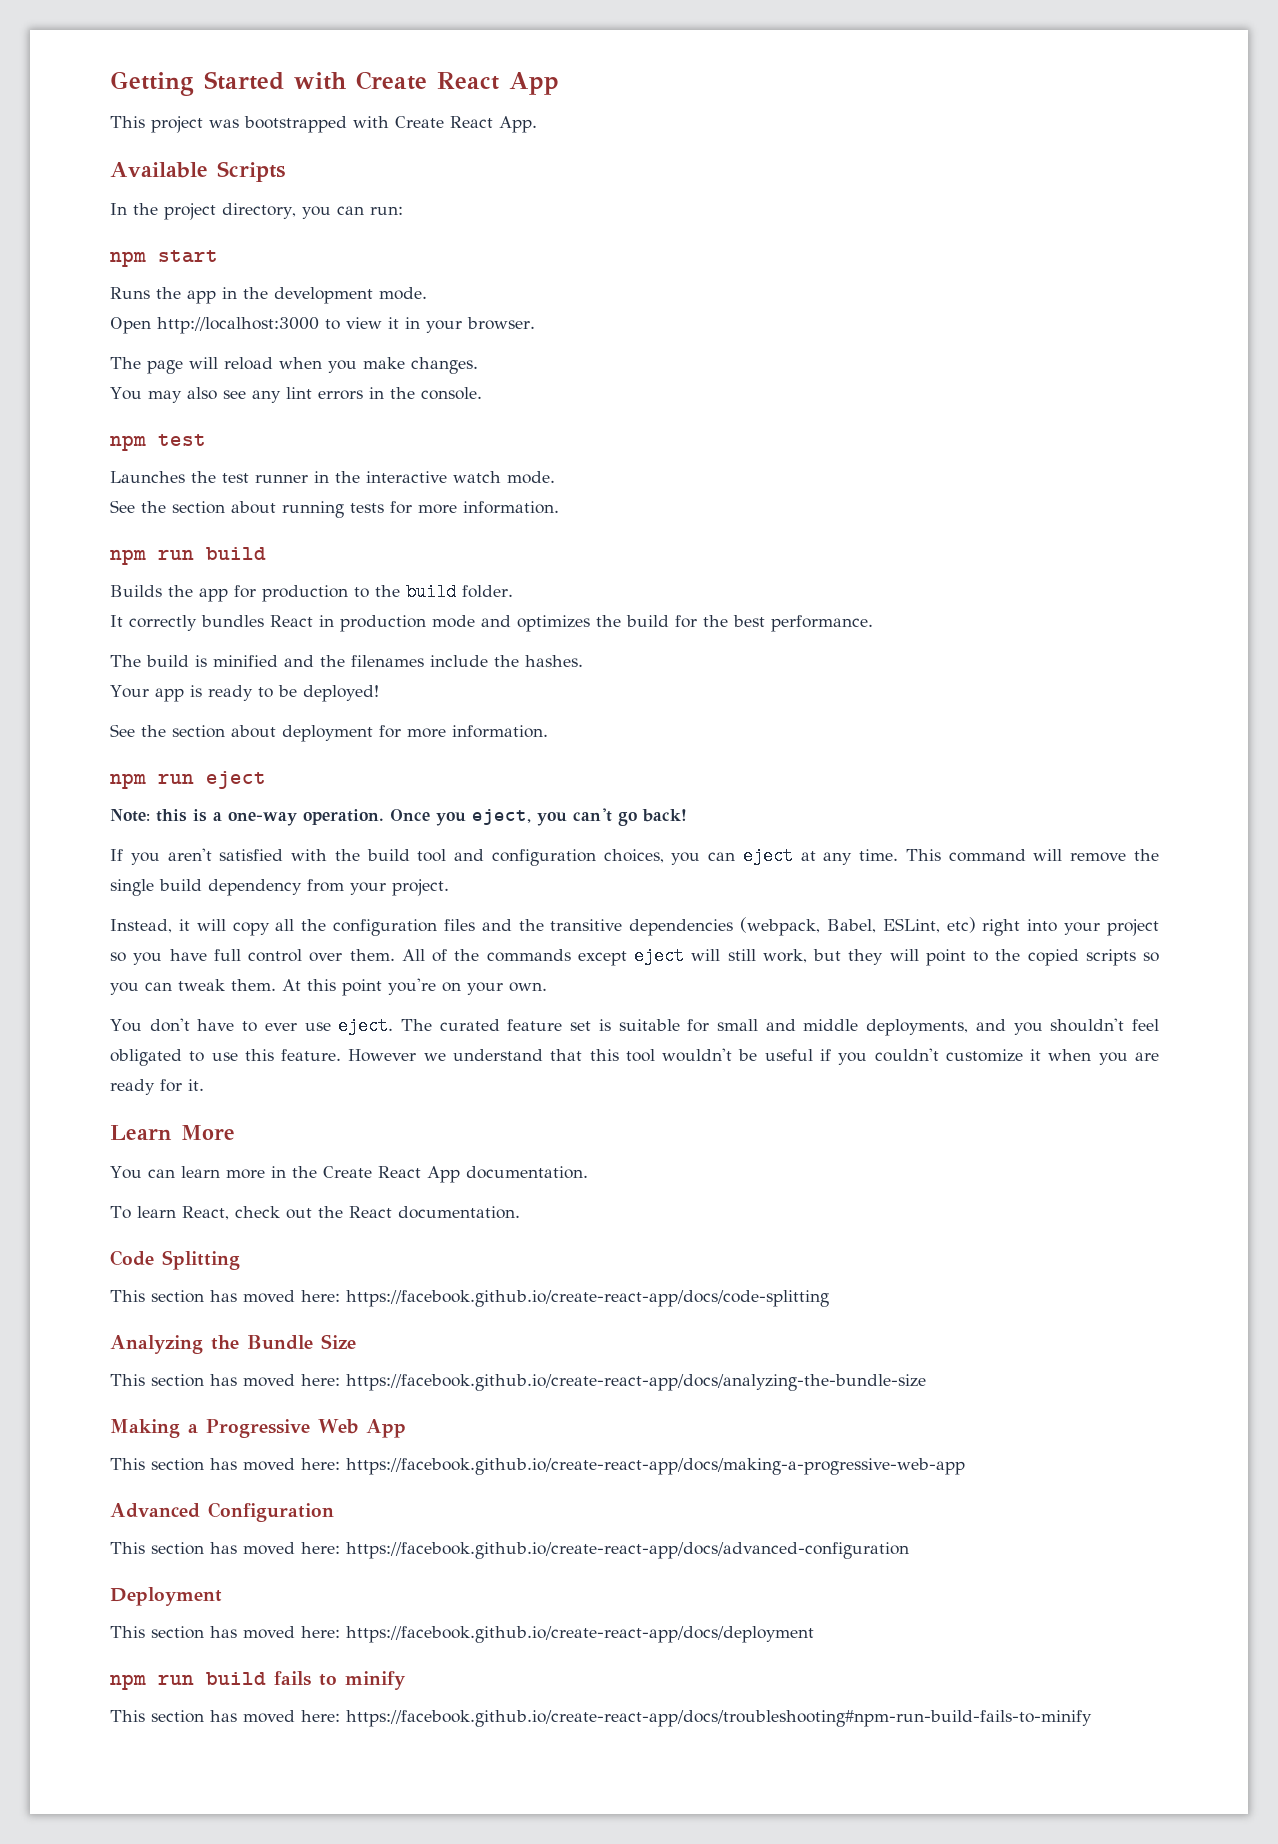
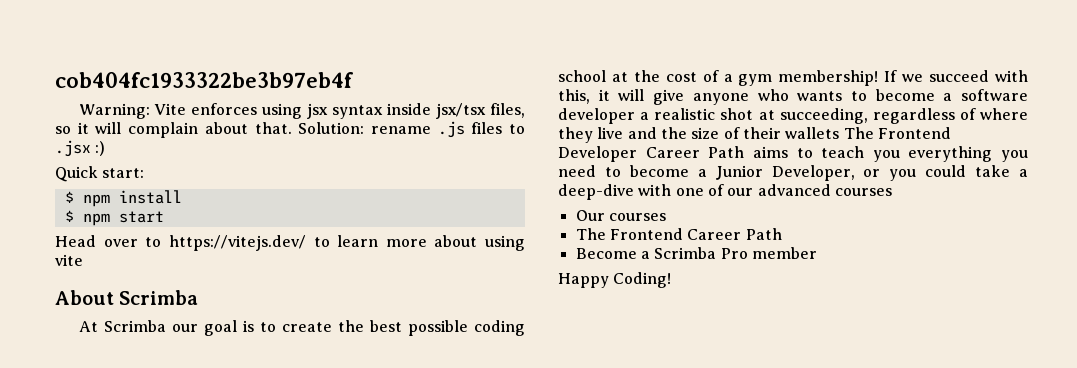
- Getting Started with Create React App
- This project was bootstrapped with Create React App.
- Available Scripts
- In the project directory, you can run:
- npm start
- Runs the app in the development mode.
- Open http://localhost:3000 to view it in your browser.
- The page will reload when you make changes.
- You may also see any lint errors in the console.
- npm test
- Launches the test runner in the interactive watch mode.
- See the section about running tests for more information.
- npm run build
- Builds the app for production to the build folder.
- It correctly bundles React in production mode and optimizes the build for the best performance.
- The build is minified and the filenames include the hashes.
- Your app is ready to be deployed!
- See the section about deployment for more information.
- npm run eject
- Note: this is a one-way operation. Once you eject, you can't go back!
- If you aren't satisfied with the build tool and configuration choices, you can eject at any time. This command will remove the single build dependency from your project.
- Instead, it will copy all the configuration files and the transitive dependencies (webpack, Babel, ESLint, etc) right into your project so you have full control over them. All of the commands except eject will still work, but they will point to the copied scripts so you can tweak them. At this point you're on your own.
- You don't have to ever use eject. The curated feature set is suitable for small and middle deployments, and you shouldn't feel obligated to use this feature. However we understand that this tool wouldn't be useful if you couldn't customize it when you are ready for it.
- Learn More
- You can learn more in the Create React App documentation.
- To learn React, check out the React documentation.
- Code Splitting
- This section has moved here: https://facebook.github.io/create-react-app/docs/code-splitting
- Analyzing the Bundle Size
- This section has moved here: https://facebook.github.io/create-react-app/docs/analyzing-the-bundle-size
- Making a Progressive Web App
- This section has moved here: https://facebook.github.io/create-react-app/docs/making-a-progressive-web-app
- Advanced Configuration
- This section has moved here: https://facebook.github.io/create-react-app/docs/advanced-configuration
- Deployment
- This section has moved here: https://facebook.github.io/create-react-app/docs/deployment
- npm run build fails to minify
- This section has moved here: https://facebook.github.io/create-react-app/docs/troubleshooting#npm-run-build-fails-to-minify
+ cob404fc1933322be3b97eb4f
+ Warning: Vite enforces using jsx syntax inside jsx/tsx files, so it will complain about that. Solution: rename .js files to .jsx :)
+ Quick start:
+ $ npm install
+ $ npm start
+ Head over to https://vitejs.dev/ to learn more about using vite
+ About Scrimba
+ At Scrimba our goal is to create the best possible coding school at the cost of a gym membership! If we succeed with this, it will give anyone who wants to become a software developer a realistic shot at succeeding, regardless of where they live and the size of their wallets The Frontend Developer Career Path aims to teach you everything you need to become a Junior Developer, or you could take a deep-dive with one of our advanced courses
+ Our courses
+ The Frontend Career Path
+ Become a Scrimba Pro member
+ Happy Coding!

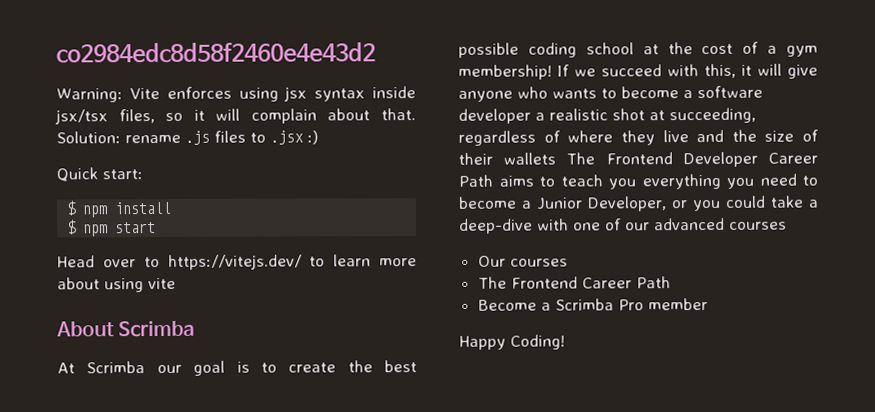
- cob404fc1933322be3b97eb4f
+ co2984edc8d58f2460e4e43d2

